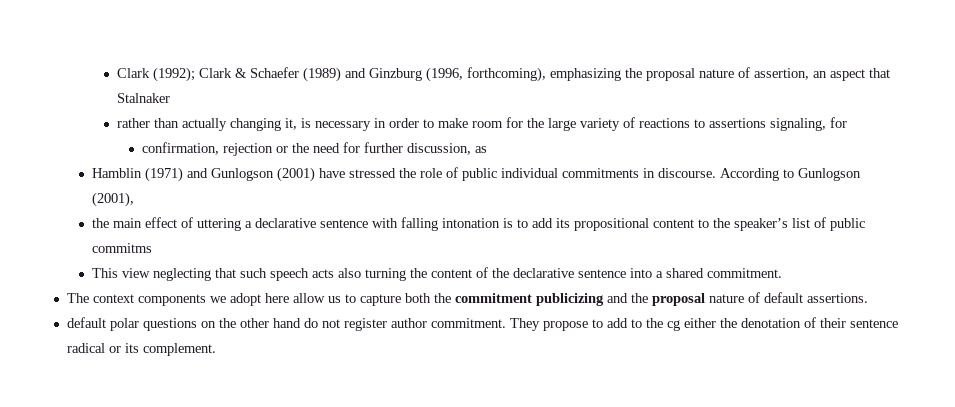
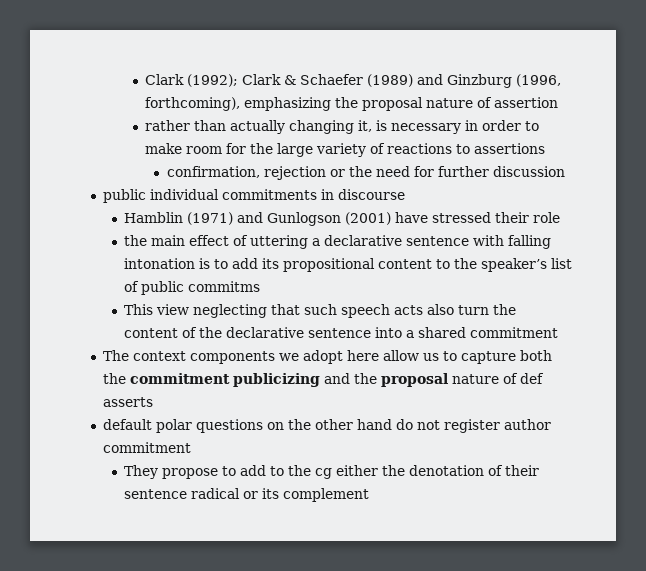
- Clark (1992); Clark & Schaefer (1989) and Ginzburg (1996, forthcoming), emphasizing the proposal nature of assertion, an aspect that Stalnaker
+ Clark (1992); Clark & Schaefer (1989) and Ginzburg (1996, forthcoming), emphasizing the proposal nature of assertion
- rather than actually changing it, is necessary in order to make room for the large variety of reactions to assertions signaling, for
+ rather than actually changing it, is necessary in order to make room for the large variety of reactions to assertions
- confirmation, rejection or the need for further discussion, as
+ confirmation, rejection or the need for further discussion
+ public individual commitments in discourse
- Hamblin (1971) and Gunlogson (2001) have stressed the role of public individual commitments in discourse. According to Gunlogson (2001),
+ Hamblin (1971) and Gunlogson (2001) have stressed their role
- This view neglecting that such speech acts also turning the content of the declarative sentence into a shared commitment.
+ This view neglecting that such speech acts also turn the content of the declarative sentence into a shared commitment
- The context components we adopt here allow us to capture both the commitment publicizing and the proposal nature of default assertions.
+ The context components we adopt here allow us to capture both the commitment publicizing and the proposal nature of def asserts
- default polar questions on the other hand do not register author commitment. They propose to add to the cg either the denotation of their sentence radical or its complement.
+ default polar questions on the other hand do not register author commitment
+ They propose to add to the cg either the denotation of their sentence radical or its complement

